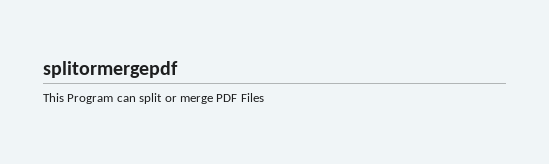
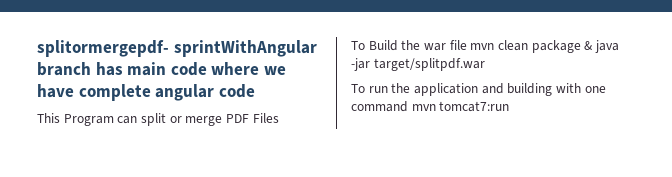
- splitormergepdf
+ splitormergepdf- sprintWithAngular branch has main code where we have complete angular code
+ To Build the war file mvn clean package & java -jar target/splitpdf.war
+ To run the application and building with one command mvn tomcat7:run

